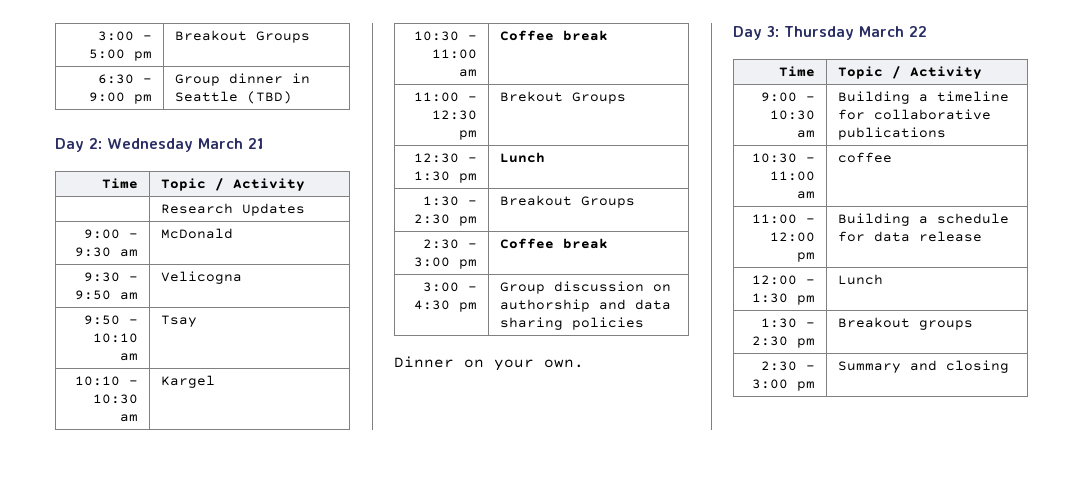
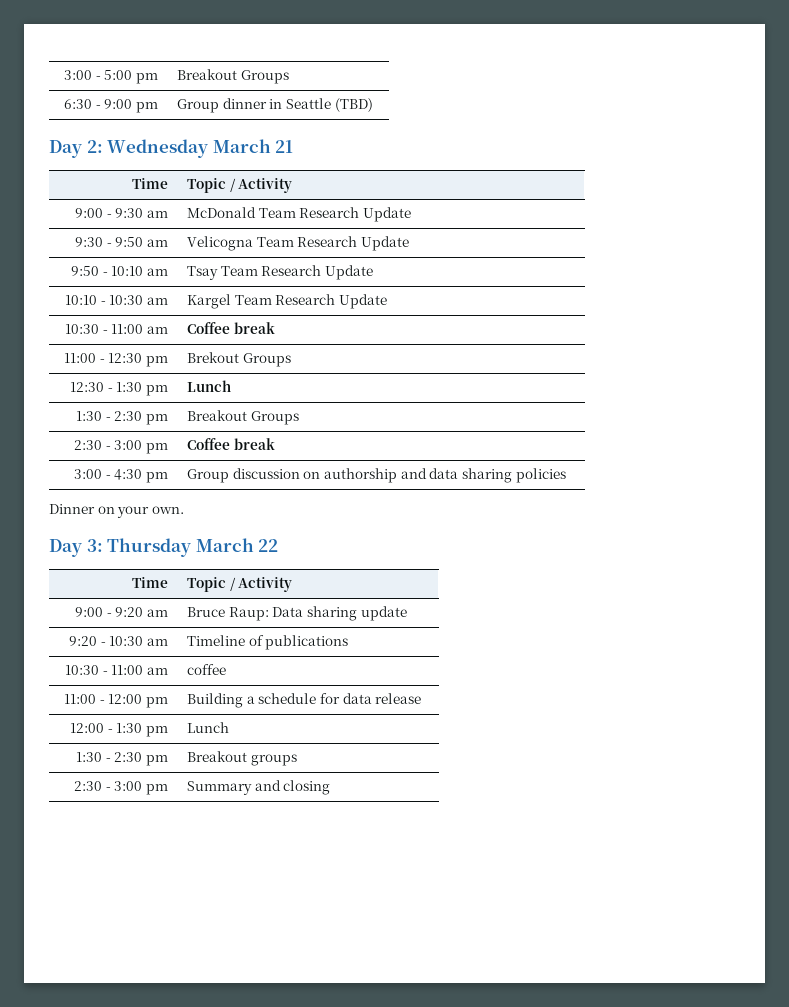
- | Research Updates
- 9:00 - 9:30 am | McDonald
+ 9:00 - 9:30 am | McDonald Team Research Update
- 9:30 - 9:50 am | Velicogna
+ 9:30 - 9:50 am | Velicogna Team Research Update
- 9:50 - 10:10 am | Tsay
+ 9:50 - 10:10 am | Tsay Team Research Update
- 10:10 - 10:30 am | Kargel
+ 10:10 - 10:30 am | Kargel Team Research Update
- 9:00 - 10:30 am | Building a timeline for collaborative publications
+ 9:00 - 9:20 am | Bruce Raup: Data sharing update
+ 9:20 - 10:30 am | Timeline of publications

